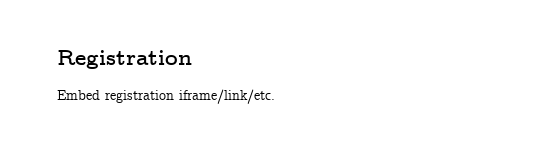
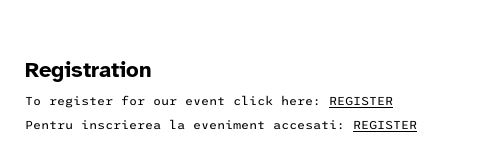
- Embed registration iframe/link/etc.
+ To register for our event click here: REGISTER
+ Pentru inscrierea la eveniment accesati: REGISTER

